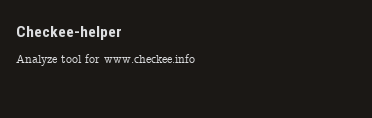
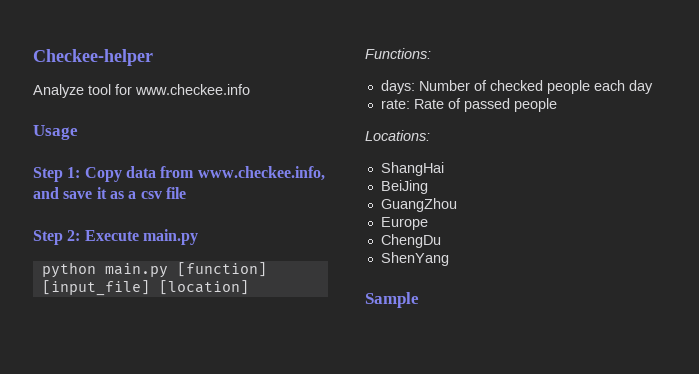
+ Usage
+ Step 1: Copy data from www.checkee.info, and save it as a csv file
+ Step 2: Execute main.py
+ python main.py [function] [input_file] [location]
+ Functions:
+ days: Number of checked people each day
+ rate: Rate of passed people
+ Locations:
+ ShangHai
+ BeiJing
+ GuangZhou
+ Europe
+ ChengDu
+ ShenYang
+ Sample

